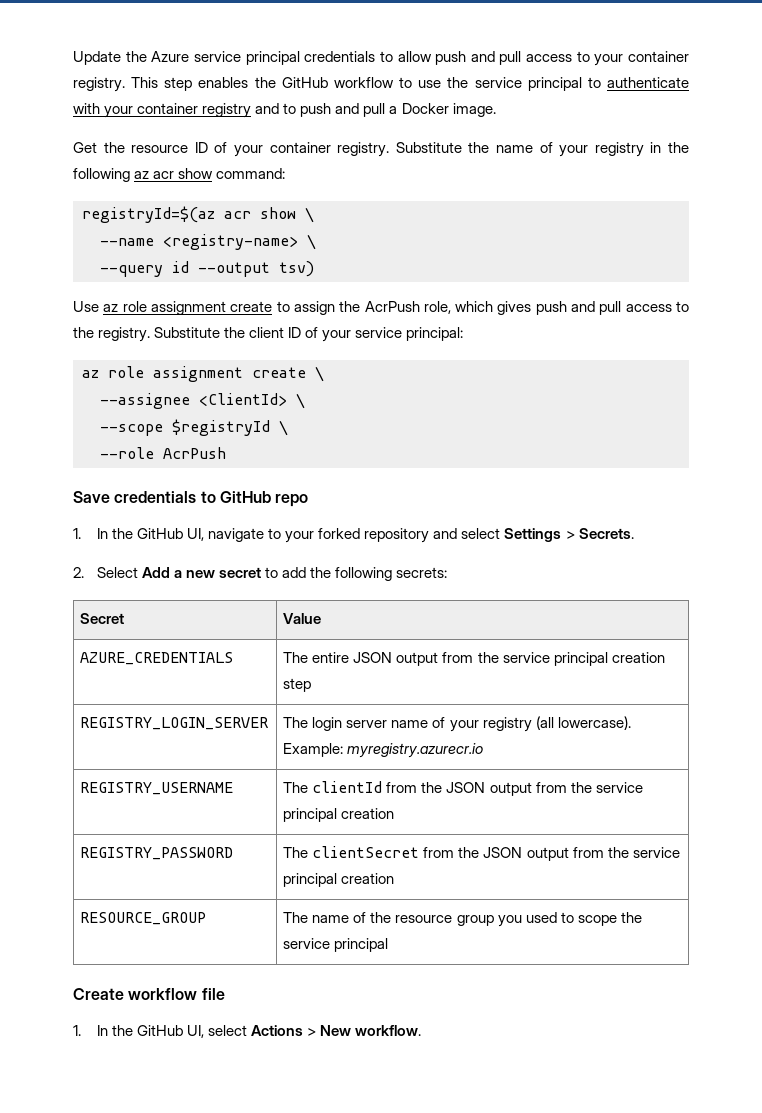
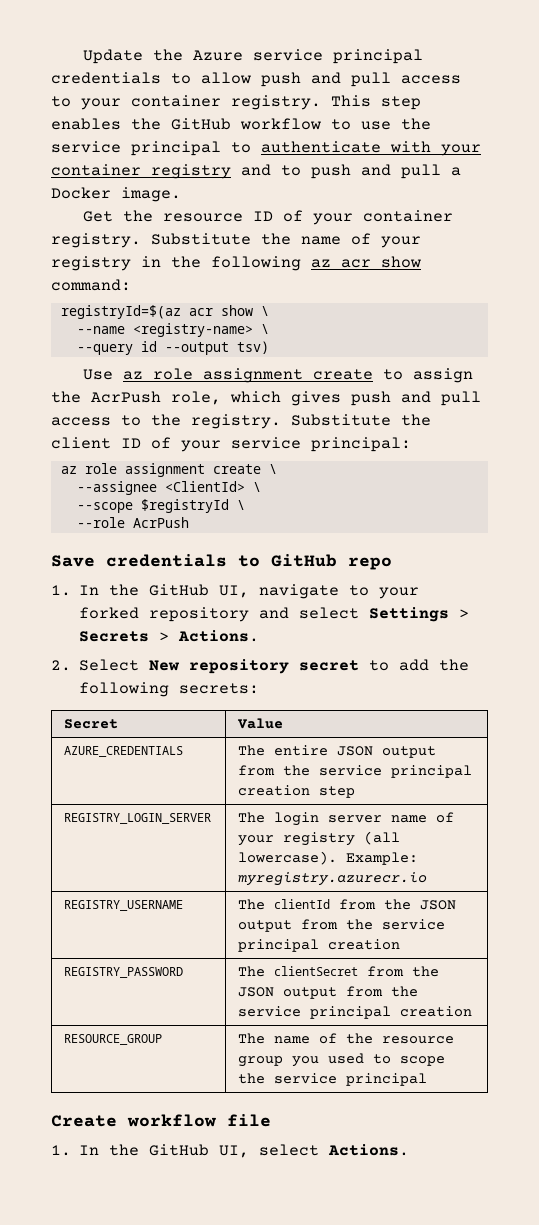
- 1. In the GitHub UI, navigate to your forked repository and select Settings > Secrets.
+ 1. In the GitHub UI, navigate to your forked repository and select Settings > Secrets > Actions.
- 2. Select Add a new secret to add the following secrets:
+ 2. Select New repository secret to add the following secrets:
- 1. In the GitHub UI, select Actions > New workflow.
+ 1. In the GitHub UI, select Actions.

